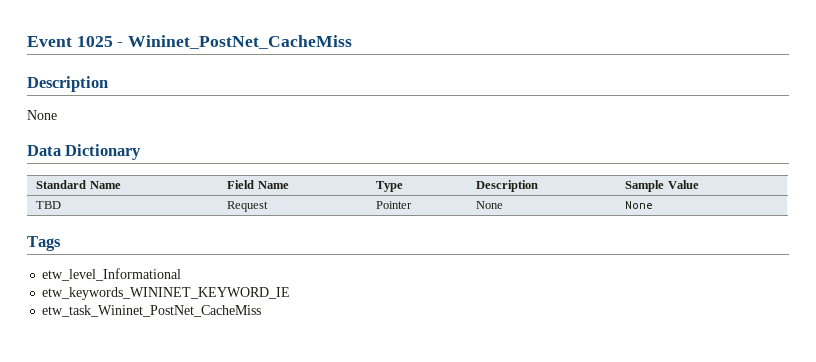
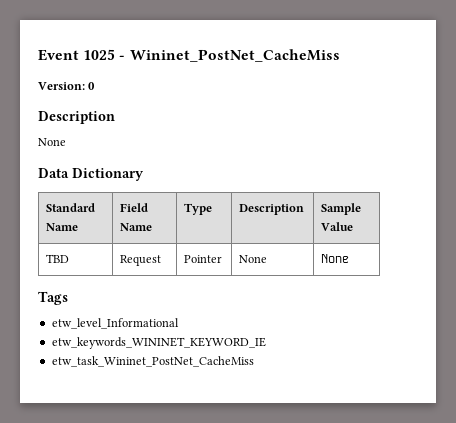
+ Version: 0

